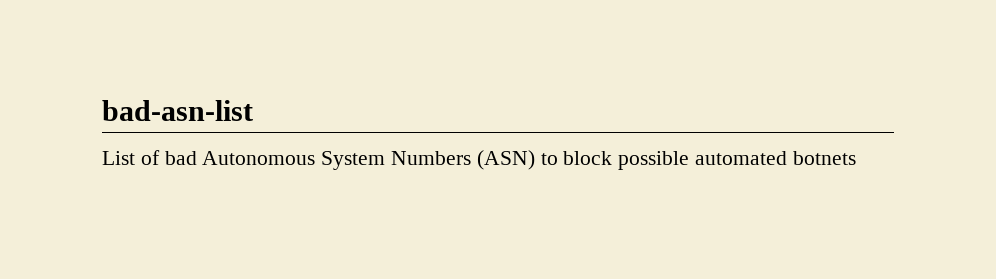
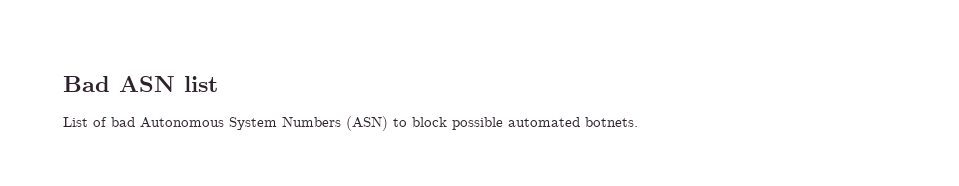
- bad-asn-list
+ Bad ASN list
- List of bad Autonomous System Numbers (ASN) to block possible automated botnets
+ List of bad Autonomous System Numbers (ASN) to block possible automated botnets.

